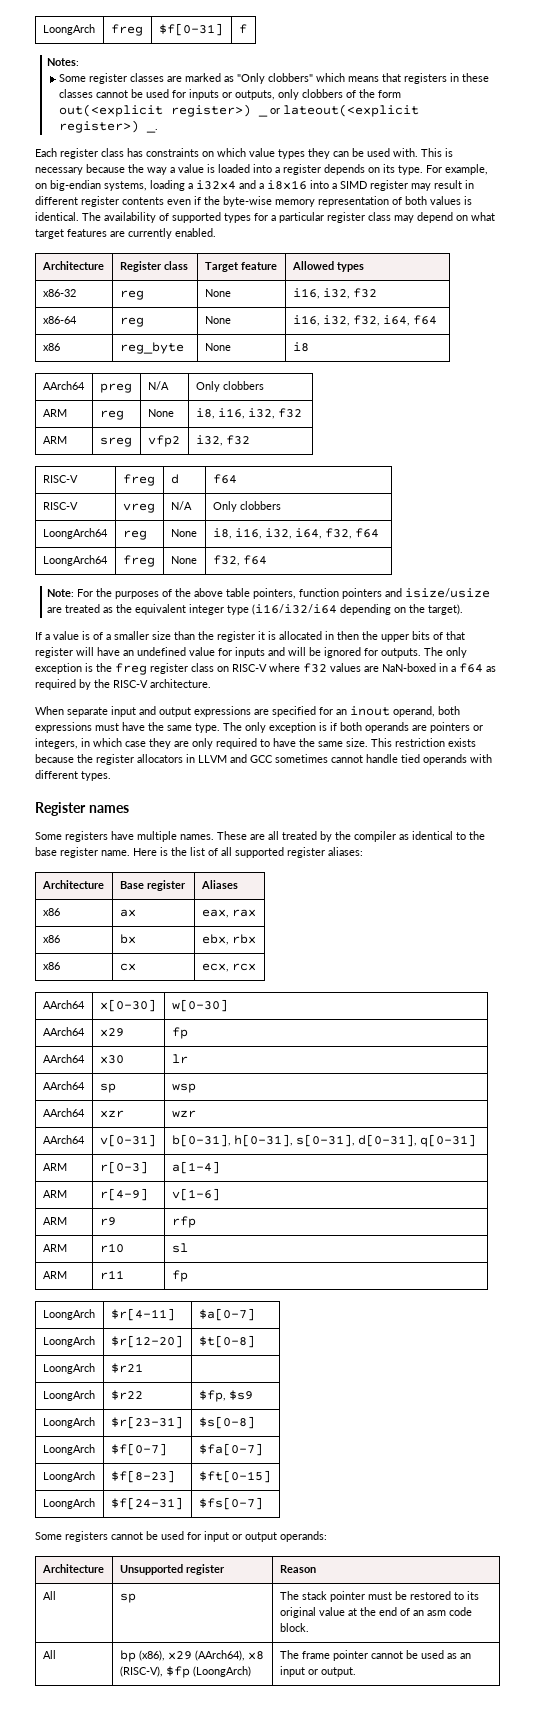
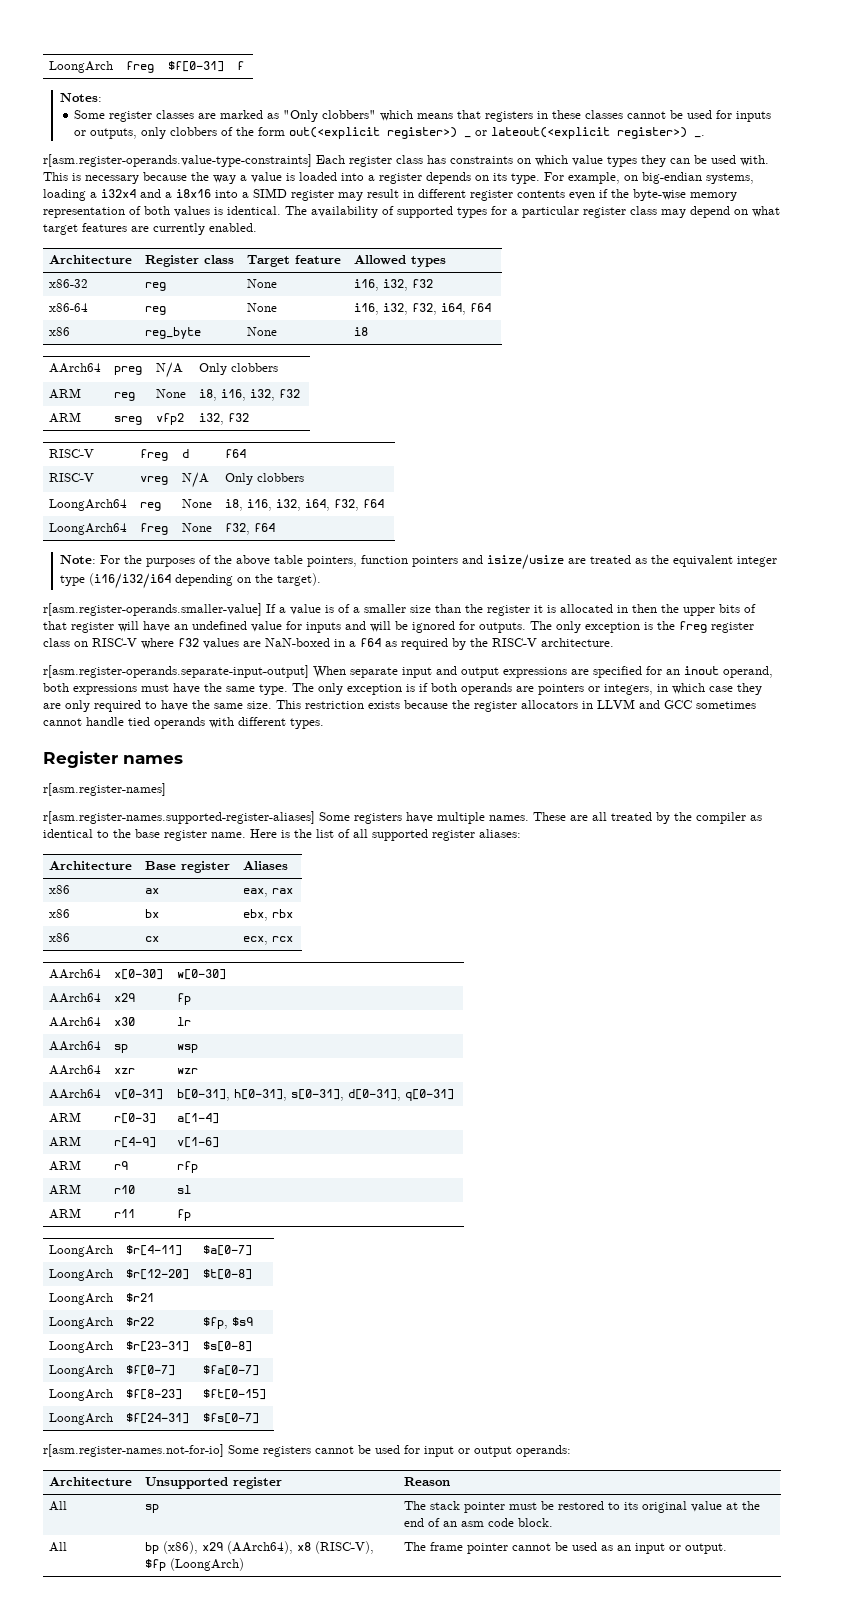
- Each register class has constraints on which value types they can be used with.
+ r[asm.register-operands.value-type-constraints] Each register class has constraints on which value types they can be used with.
- If a value is of a smaller size than the register it is allocated in then the upper bits of that register will have an undefined value for inputs and will be ignored for outputs.
+ r[asm.register-operands.smaller-value] If a value is of a smaller size than the register it is allocated in then the upper bits of that register will have an undefined value for inputs and will be ignored for outputs.
- When separate input and output expressions are specified for an inout operand, both expressions must have the same type.
+ r[asm.register-operands.separate-input-output] When separate input and output expressions are specified for an inout operand, both expressions must have the same type.
- Some registers have multiple names.
+ r[asm.register-names]
+ r[asm.register-names.supported-register-aliases] Some registers have multiple names.
- Some registers cannot be used for input or output operands:
+ r[asm.register-names.not-for-io] Some registers cannot be used for input or output operands:

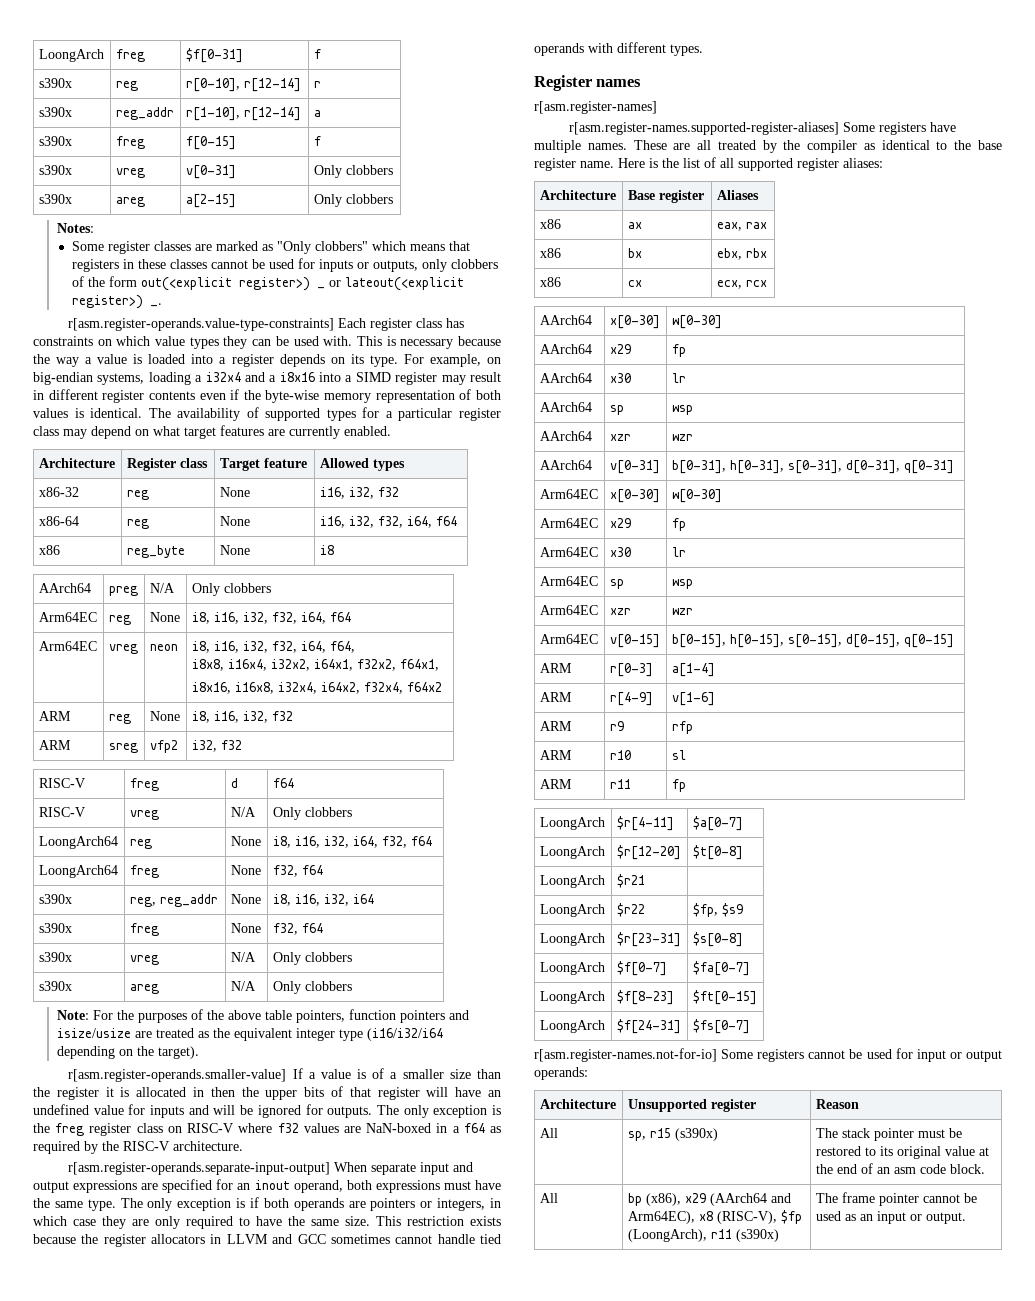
+ s390x | reg | r[0-10], r[12-14] | r
+ s390x | reg_addr | r[1-10], r[12-14] | a
+ s390x | freg | f[0-15] | f
+ s390x | vreg | v[0-31] | Only clobbers
+ s390x | areg | a[2-15] | Only clobbers
+ Arm64EC | reg | None | i8, i16, i32, f32, i64, f64
+ Arm64EC | vreg | neon | i8, i16, i32, f32, i64, f64,
+ i8x8, i16x4, i32x2, i64x1, f32x2, f64x1,
+ i8x16, i16x8, i32x4, i64x2, f32x4, f64x2
+ s390x | reg, reg_addr | None | i8, i16, i32, i64
+ s390x | freg | None | f32, f64
+ s390x | vreg | N/A | Only clobbers
+ s390x | areg | N/A | Only clobbers
+ Arm64EC | x[0-30] | w[0-30]
+ Arm64EC | x29 | fp
+ Arm64EC | x30 | lr
+ Arm64EC | sp | wsp
+ Arm64EC | xzr | wzr
+ Arm64EC | v[0-15] | b[0-15], h[0-15], s[0-15], d[0-15], q[0-15]
- All | sp | The stack pointer must be restored to its original value at the end of an asm code block.
+ All | sp, r15 (s390x) | The stack pointer must be restored to its original value at the end of an asm code block.
- All | bp (x86), x29 (AArch64), x8 (RISC-V), $fp (LoongArch) | The frame pointer cannot be used as an input or output.
+ All | bp (x86), x29 (AArch64 and Arm64EC), x8 (RISC-V), $fp (LoongArch), r11 (s390x) | The frame pointer cannot be used as an input or output.

